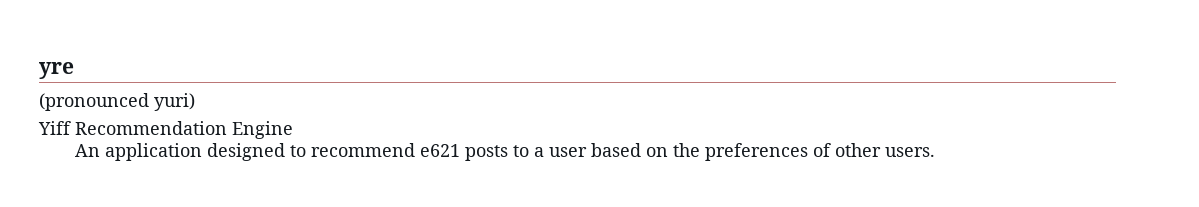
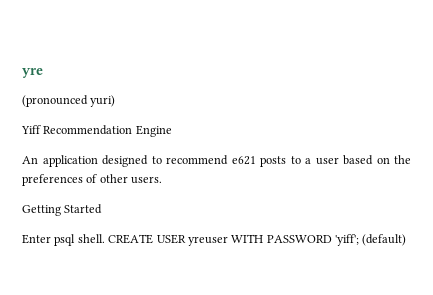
+ Getting Started
+ Enter psql shell. CREATE USER yreuser WITH PASSWORD 'yiff'; (default)

